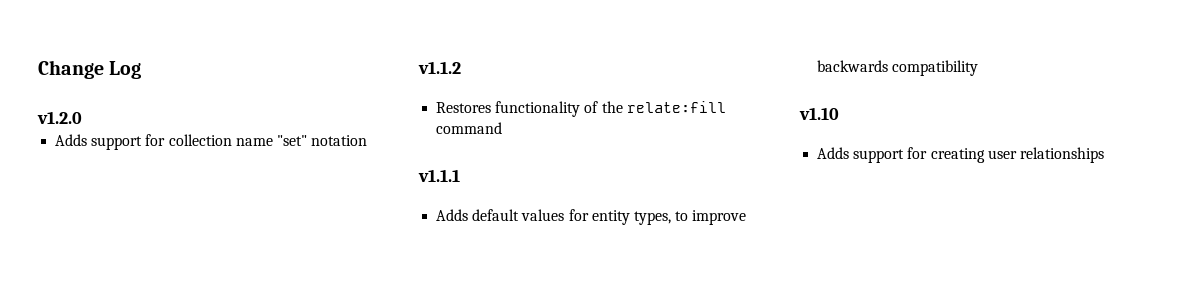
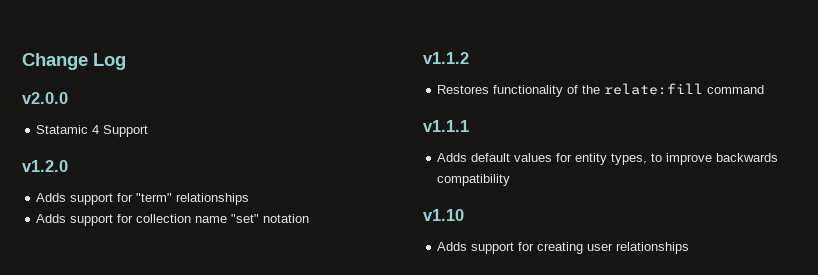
+ v2.0.0
+ Statamic 4 Support
  v1.2.0
+ Adds support for "term" relationships

